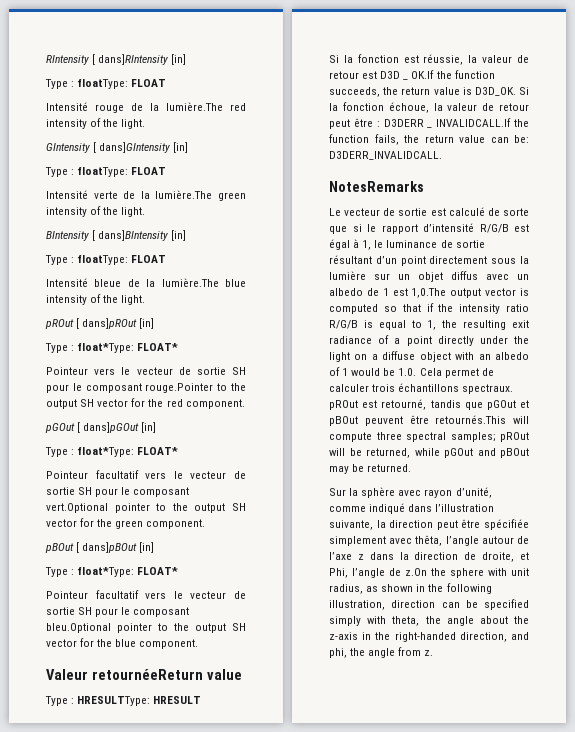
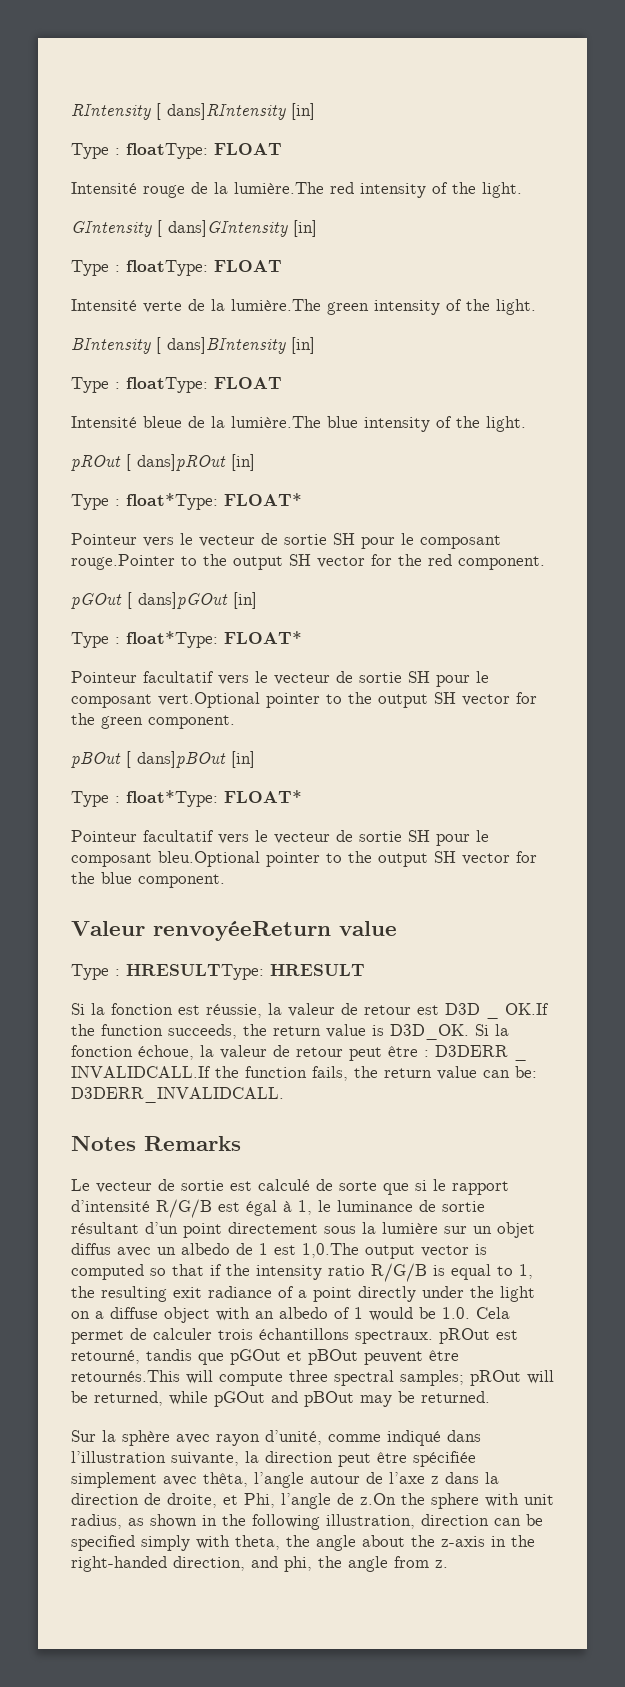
- Valeur retournéeReturn value
+ Valeur renvoyéeReturn value
- NotesRemarks
+ Notes Remarks

